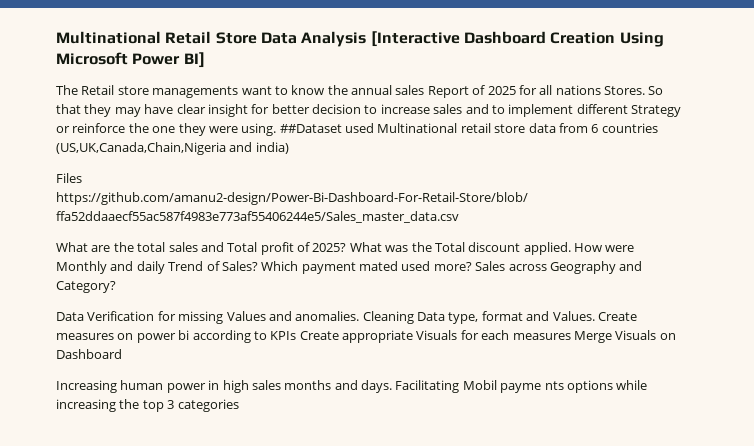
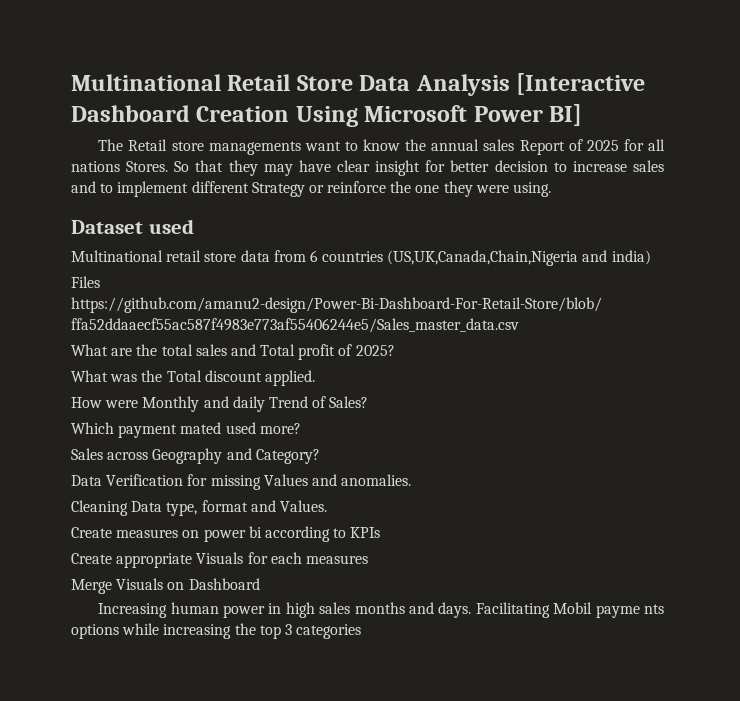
- So that they may have clear insight for better decision to increase sales and to implement different Strategy or reinforce the one they were using. ##Dataset used Multinational retail store data from 6 countries (US,UK,Canada,Chain,Nigeria and india)
+ So that they may have clear insight for better decision to increase sales and to implement different Strategy or reinforce the one they were using.
+ Dataset used
+ Multinational retail store data from 6 countries (US,UK,Canada,Chain,Nigeria and india)
- What are the total sales and Total profit of 2025? What was the Total discount applied. How were Monthly and daily Trend of Sales? Which payment mated used more? Sales across Geography and Category?
+ What are the total sales and Total profit of 2025?
+ What was the Total discount applied.
+ How were Monthly and daily Trend of Sales?
+ Which payment mated used more?
+ Sales across Geography and Category?
- Data Verification for missing Values and anomalies. Cleaning Data type, format and Values. Create measures on power bi according to KPIs Create appropriate Visuals for each measures Merge Visuals on Dashboard
+ Data Verification for missing Values and anomalies.
+ Cleaning Data type, format and Values.
+ Create measures on power bi according to KPIs
+ Create appropriate Visuals for each measures
+ Merge Visuals on Dashboard

